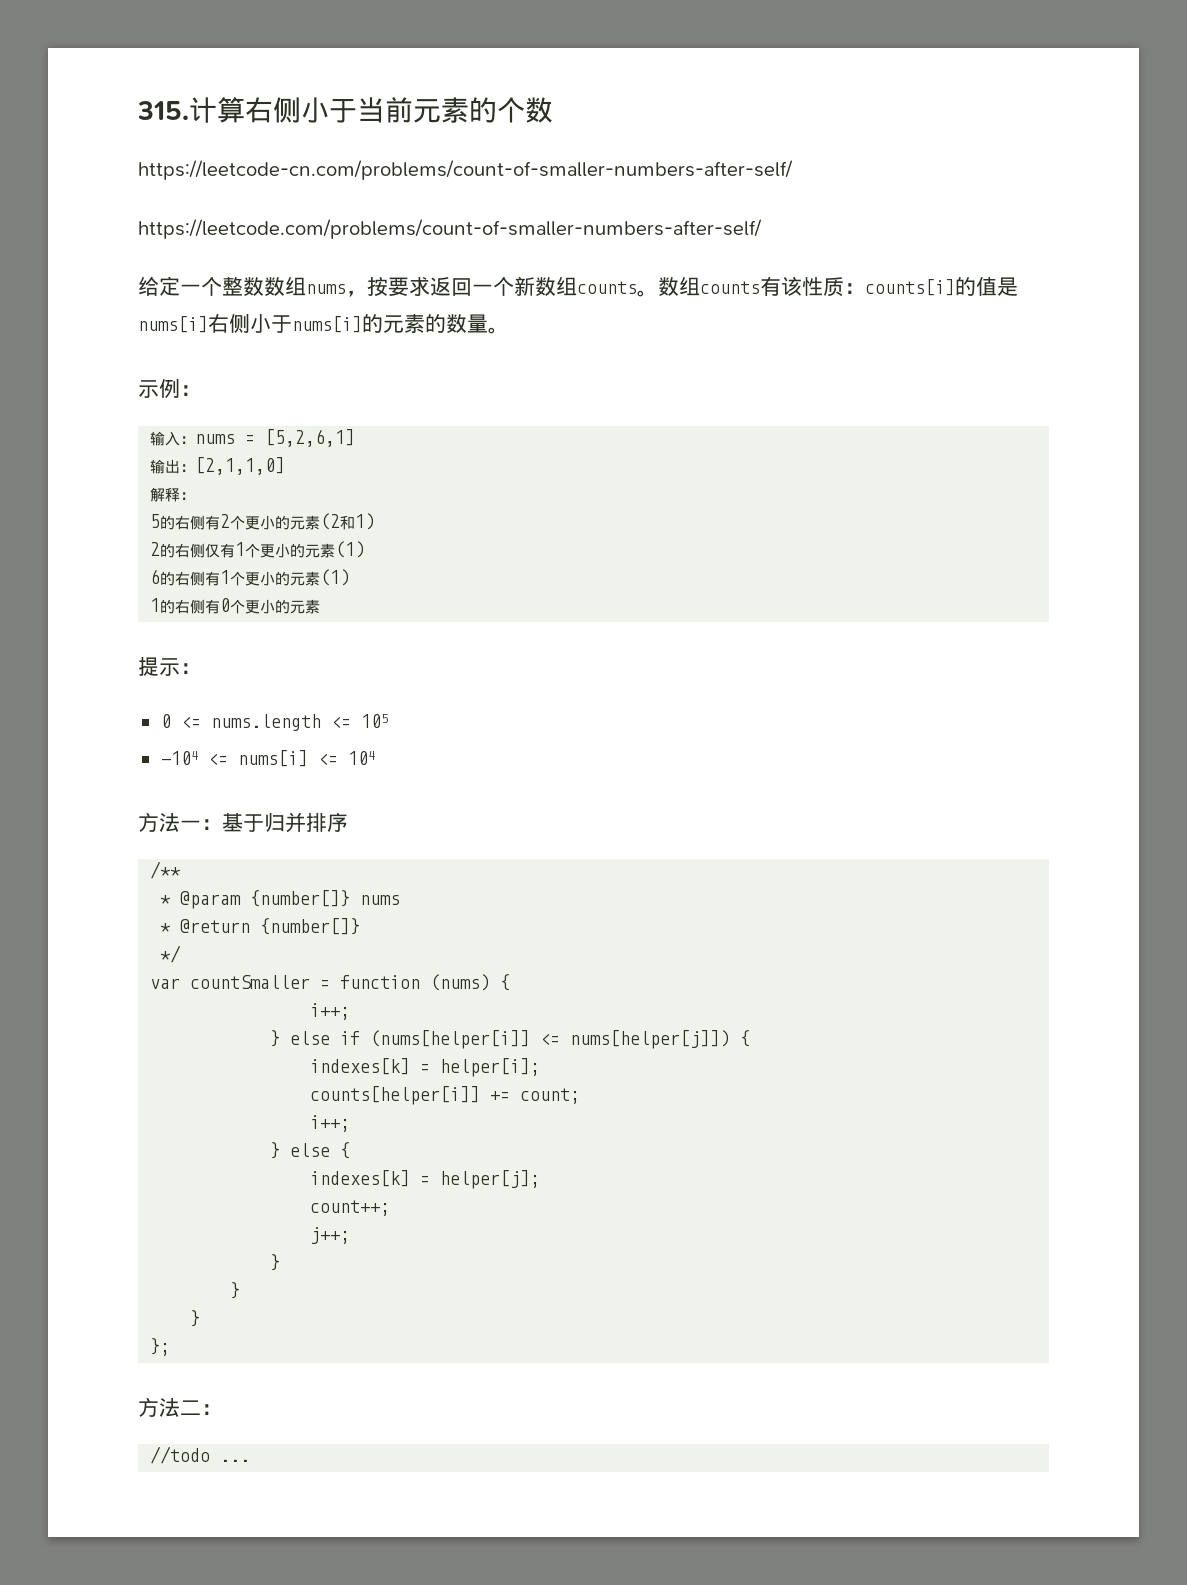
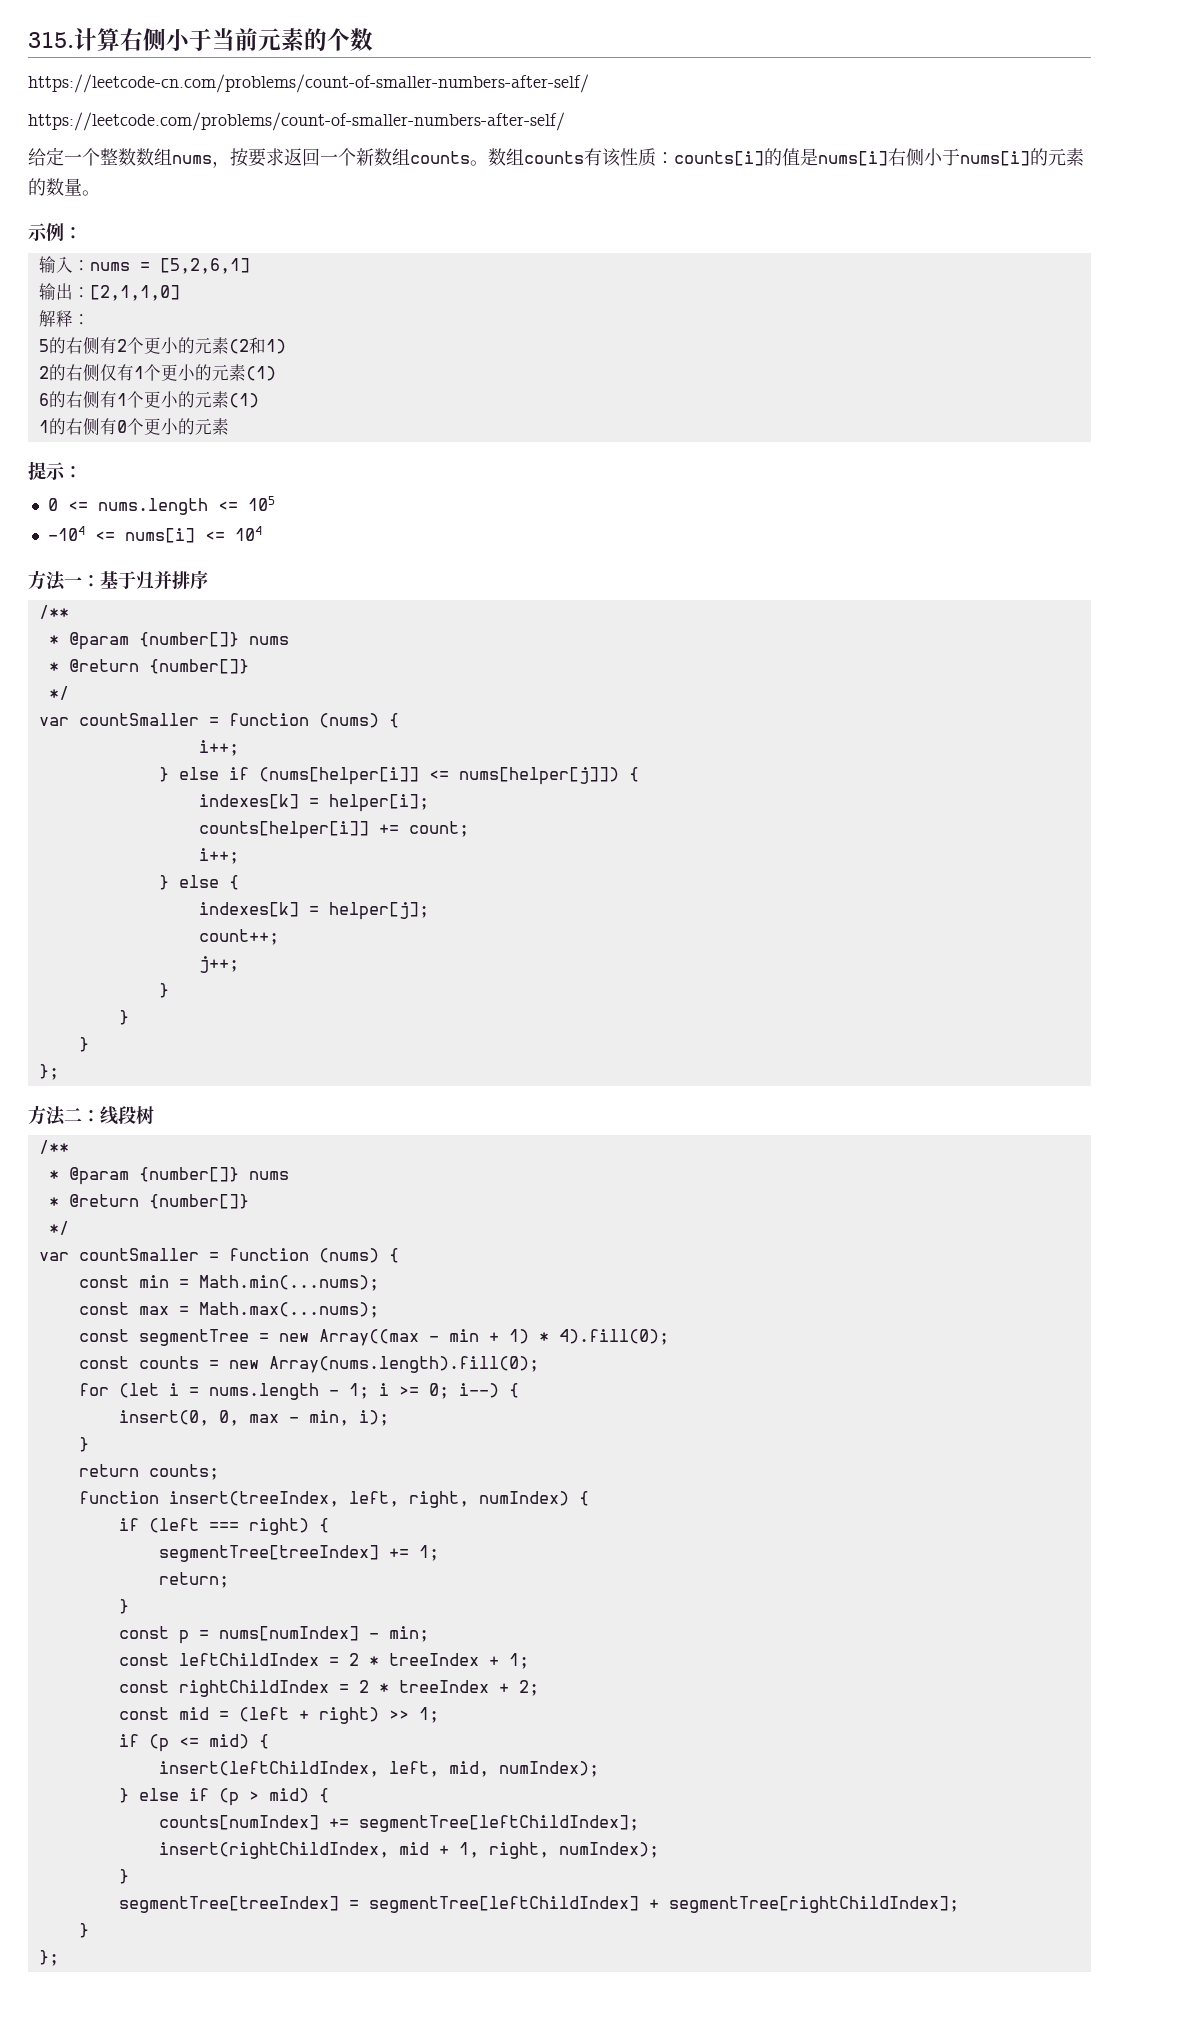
- 方法二：
- //todo ...
+ 方法二：线段树
+ /**
+ * @param {number[]} nums
+ * @return {number[]}
+ */
+ var countSmaller = function (nums) {
+ const min = Math.min(...nums);
+ const max = Math.max(...nums);
+ const segmentTree = new Array((max - min + 1) * 4).fill(0);
+ const counts = new Array(nums.length).fill(0);
+ for (let i = nums.length - 1; i >= 0; i--) {
+ insert(0, 0, max - min, i);
+ }
+ return counts;
+ function insert(treeIndex, left, right, numIndex) {
+ if (left === right) {
+ segmentTree[treeIndex] += 1;
+ return;
+ }
+ const p = nums[numIndex] - min;
+ const leftChildIndex = 2 * treeIndex + 1;
+ const rightChildIndex = 2 * treeIndex + 2;
+ const mid = (left + right) >> 1;
+ if (p <= mid) {
+ insert(leftChildIndex, left, mid, numIndex);
+ } else if (p > mid) {
+ counts[numIndex] += segmentTree[leftChildIndex];
+ insert(rightChildIndex, mid + 1, right, numIndex);
+ }
+ segmentTree[treeIndex] = segmentTree[leftChildIndex] + segmentTree[rightChildIndex];
+ }
+ };

